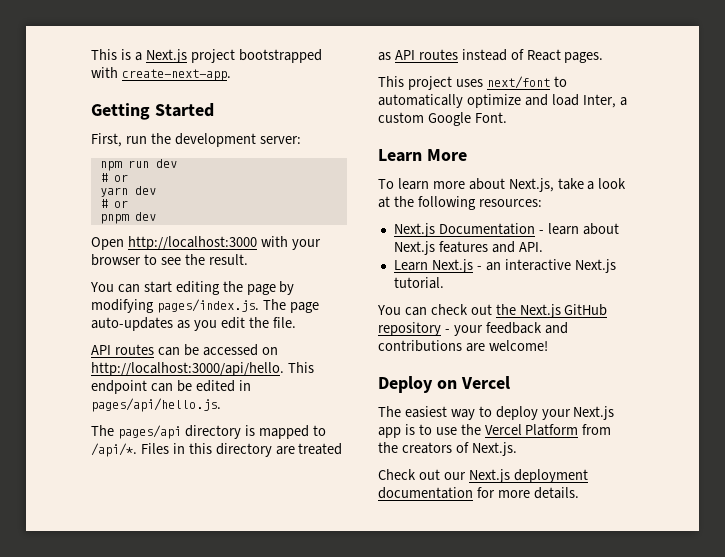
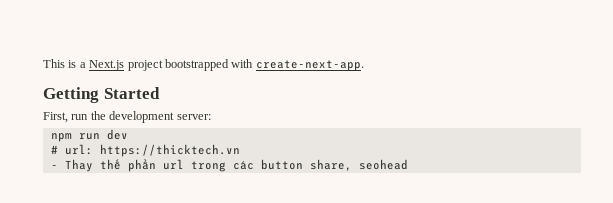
  npm run dev
- # or
- yarn dev
- # or
- pnpm dev
- Open http://localhost:3000 with your browser to see the result.
- You can start editing the page by modifying pages/index.js. The page auto-updates as you edit the file.
- API routes can be accessed on http://localhost:3000/api/hello. This endpoint can be edited in pages/api/hello.js.
- The pages/api directory is mapped to /api/*. Files in this directory are treated as API routes instead of React pages.
- This project uses next/font to automatically optimize and load Inter, a custom Google Font.
- Learn More
- To learn more about Next.js, take a look at the following resources:
- Next.js Documentation - learn about Next.js features and API.
- Learn Next.js - an interactive Next.js tutorial.
- You can check out the Next.js GitHub repository - your feedback and contributions are welcome!
- Deploy on Vercel
- The easiest way to deploy your Next.js app is to use the Vercel Platform from the creators of Next.js.
- Check out our Next.js deployment documentation for more details.
+ # url: https://thicktech.vn
+ - Thay thế phần url trong các button share, seohead

